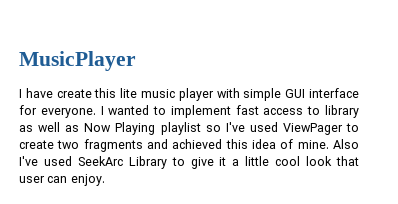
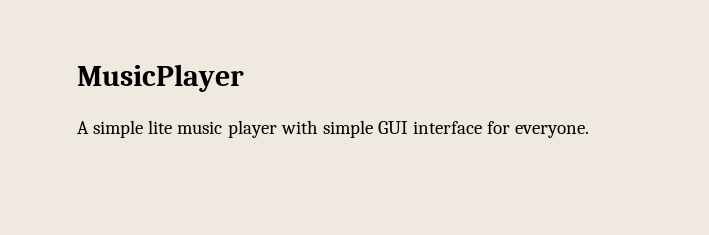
- I have create this lite music player with simple GUI interface for everyone. I wanted to implement fast access to library as well as Now Playing playlist so I've used ViewPager to create two fragments and achieved this idea of mine. Also I've used SeekArc Library to give it a little cool look that user can enjoy.
+ A simple lite music player with simple GUI interface for everyone.

